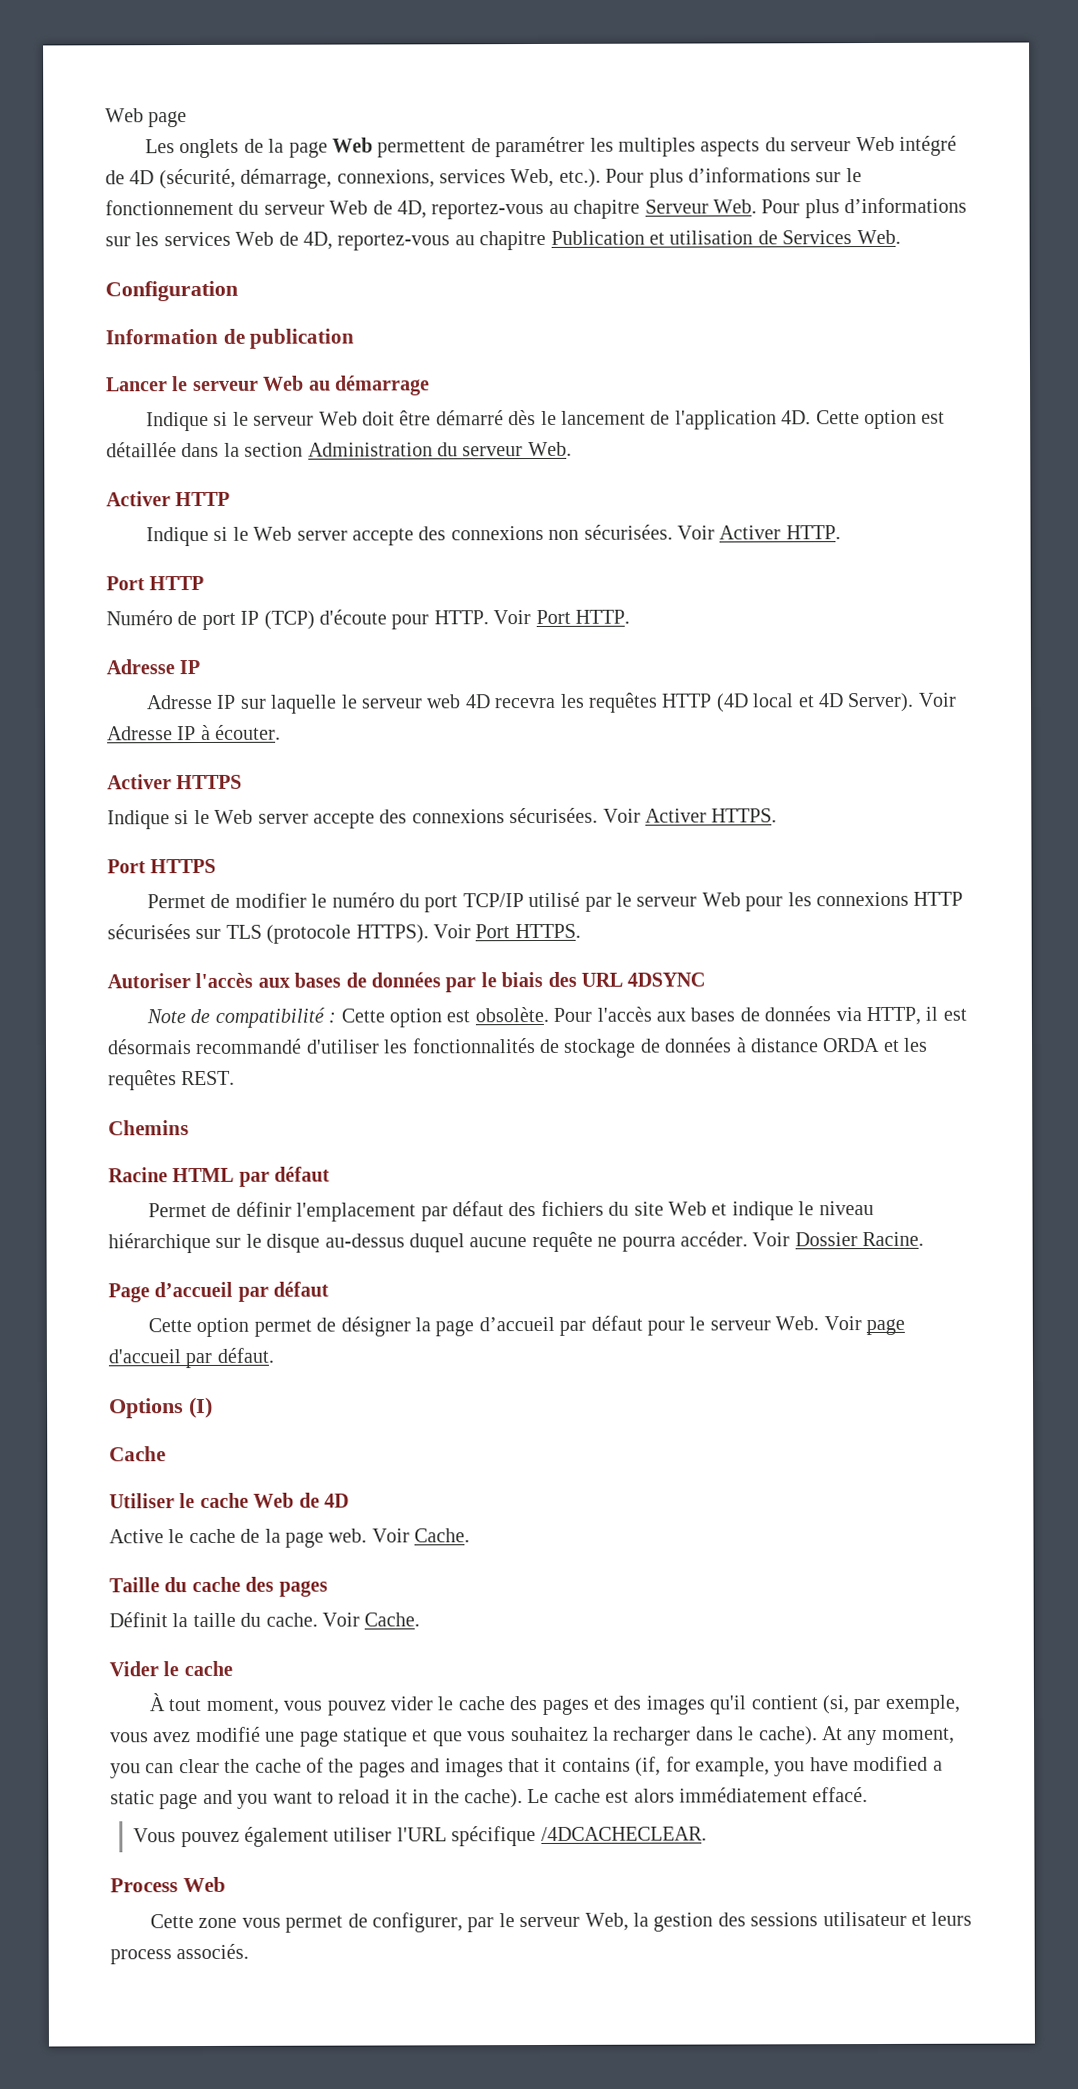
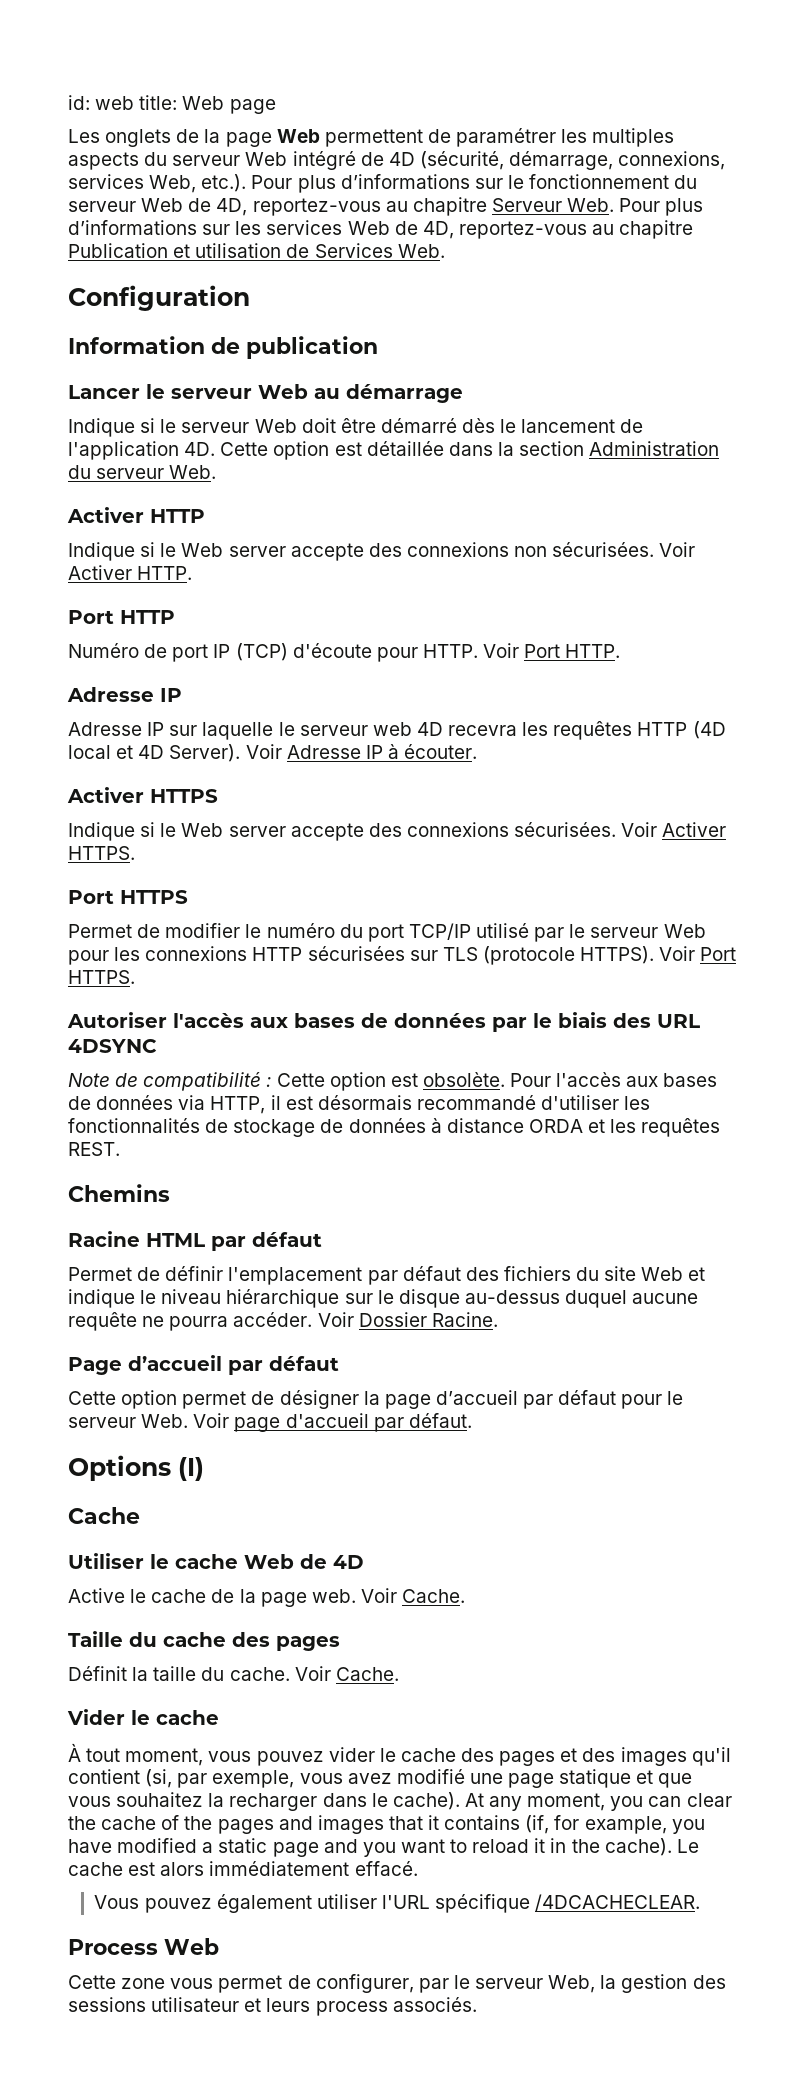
- Web page
+ id: web title: Web page

